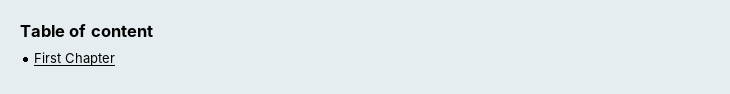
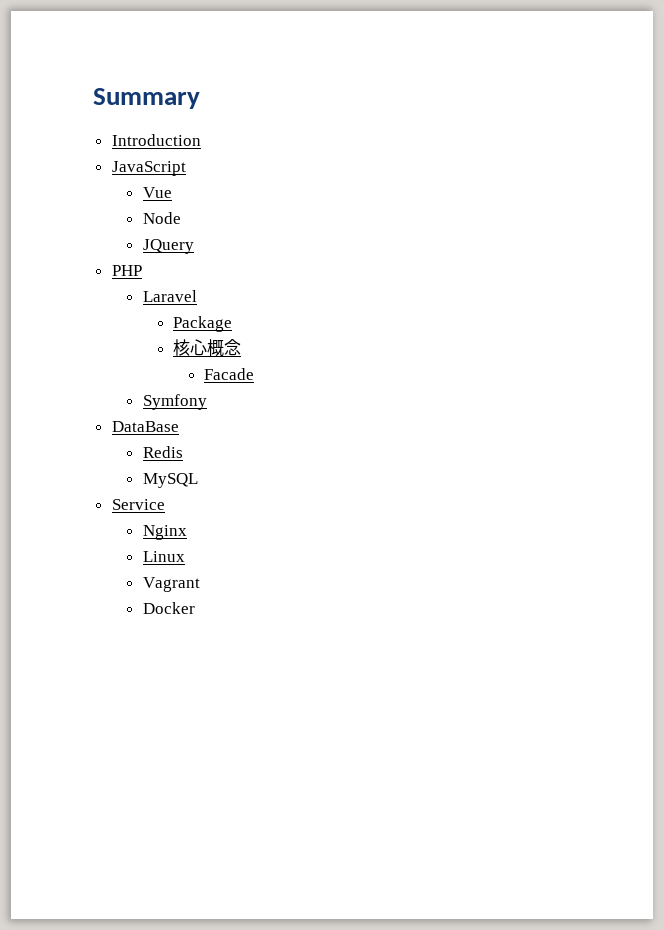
- Table of content
- First Chapter
+ Summary
+ Introduction
+ JavaScript
+ Vue
+ Node
+ JQuery
+ PHP
+ Laravel
+ Package
+ 核心概念
+ Facade
+ Symfony
+ DataBase
+ Redis
+ MySQL
+ Service
+ Nginx
+ Linux
+ Vagrant
+ Docker

